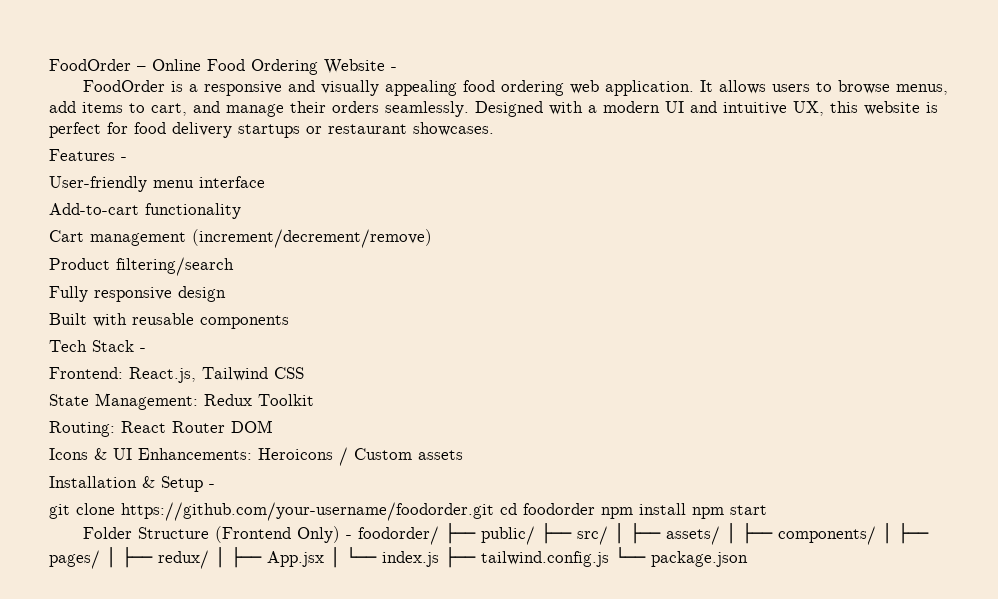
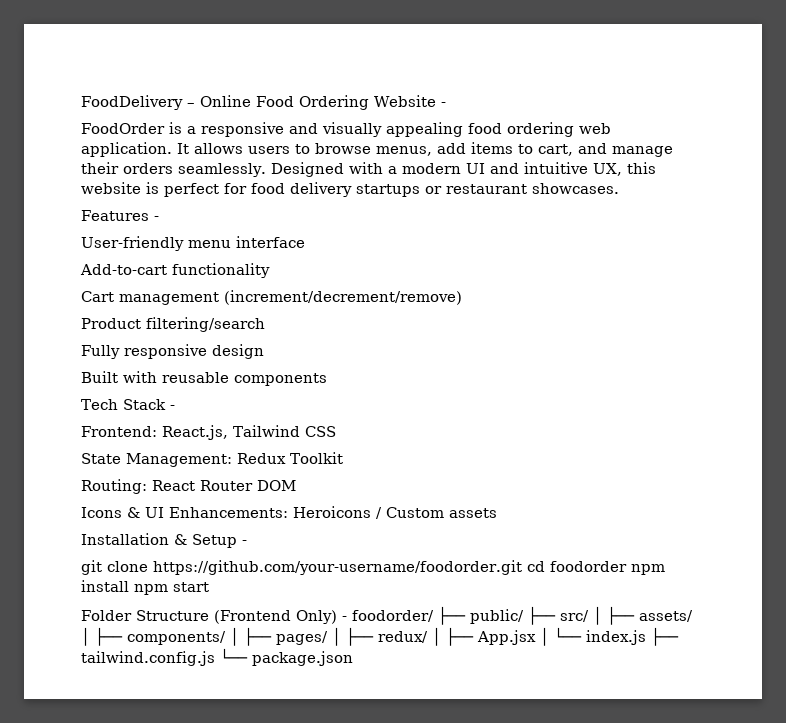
- FoodOrder – Online Food Ordering Website -
+ FoodDelivery – Online Food Ordering Website -

